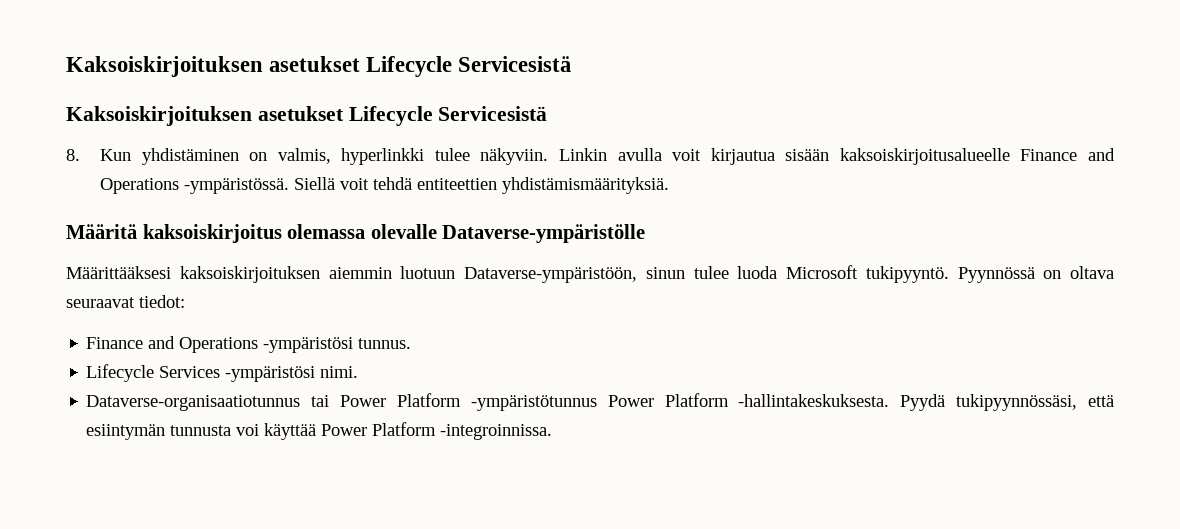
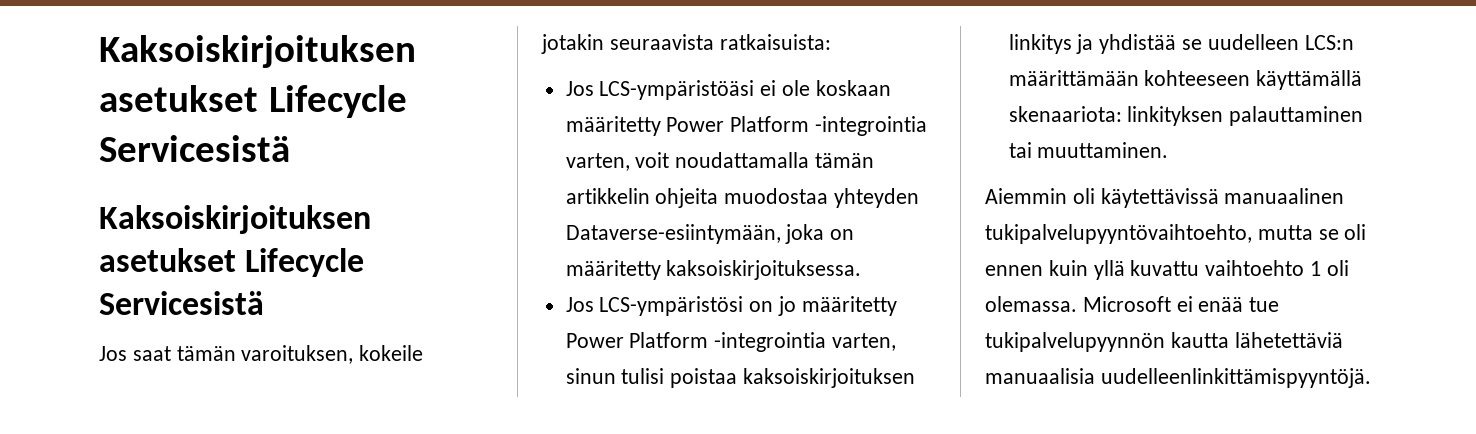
- 8. Kun yhdistäminen on valmis, hyperlinkki tulee näkyviin. Linkin avulla voit kirjautua sisään kaksoiskirjoitusalueelle Finance and Operations -ympäristössä. Siellä voit tehdä entiteettien yhdistämismäärityksiä.
- Määritä kaksoiskirjoitus olemassa olevalle Dataverse-ympäristölle
- Määrittääksesi kaksoiskirjoituksen aiemmin luotuun Dataverse-ympäristöön, sinun tulee luoda Microsoft tukipyyntö. Pyynnössä on oltava seuraavat tiedot:
- Finance and Operations -ympäristösi tunnus.
- Lifecycle Services -ympäristösi nimi.
- Dataverse-organisaatiotunnus tai Power Platform -ympäristötunnus Power Platform -hallintakeskuksesta. Pyydä tukipyynnössäsi, että esiintymän tunnusta voi käyttää Power Platform -integroinnissa.
+ Jos saat tämän varoituksen, kokeile jotakin seuraavista ratkaisuista:
+ Jos LCS-ympäristöäsi ei ole koskaan määritetty Power Platform -integrointia varten, voit noudattamalla tämän artikkelin ohjeita muodostaa yhteyden Dataverse-esiintymään, joka on määritetty kaksoiskirjoituksessa.
+ Jos LCS-ympäristösi on jo määritetty Power Platform -integrointia varten, sinun tulisi poistaa kaksoiskirjoituksen linkitys ja yhdistää se uudelleen LCS:n määrittämään kohteeseen käyttämällä skenaariota: linkityksen palauttaminen tai muuttaminen.
+ Aiemmin oli käytettävissä manuaalinen tukipalvelupyyntövaihtoehto, mutta se oli ennen kuin yllä kuvattu vaihtoehto 1 oli olemassa. Microsoft ei enää tue tukipalvelupyynnön kautta lähetettäviä manuaalisia uudelleenlinkittämispyyntöjä.

